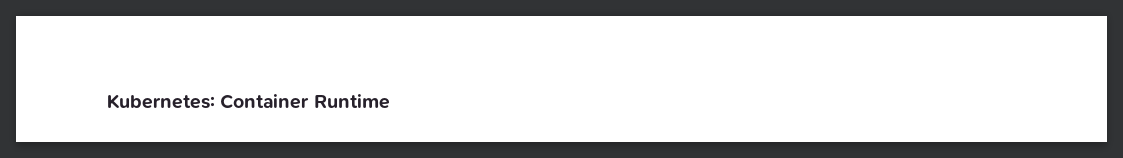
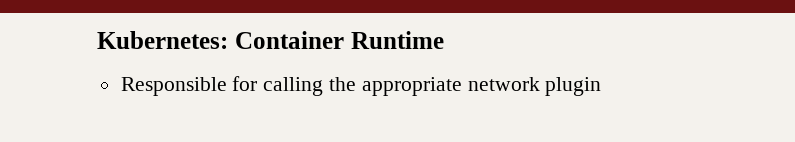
+ Responsible for calling the appropriate network plugin

